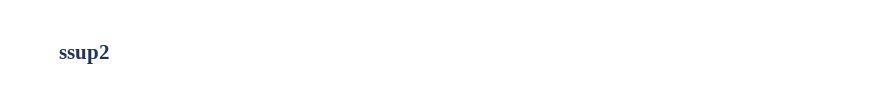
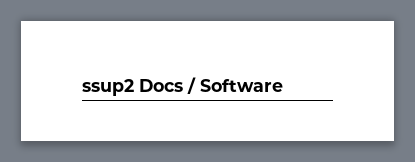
- ssup2
+ ssup2 Docs / Software

